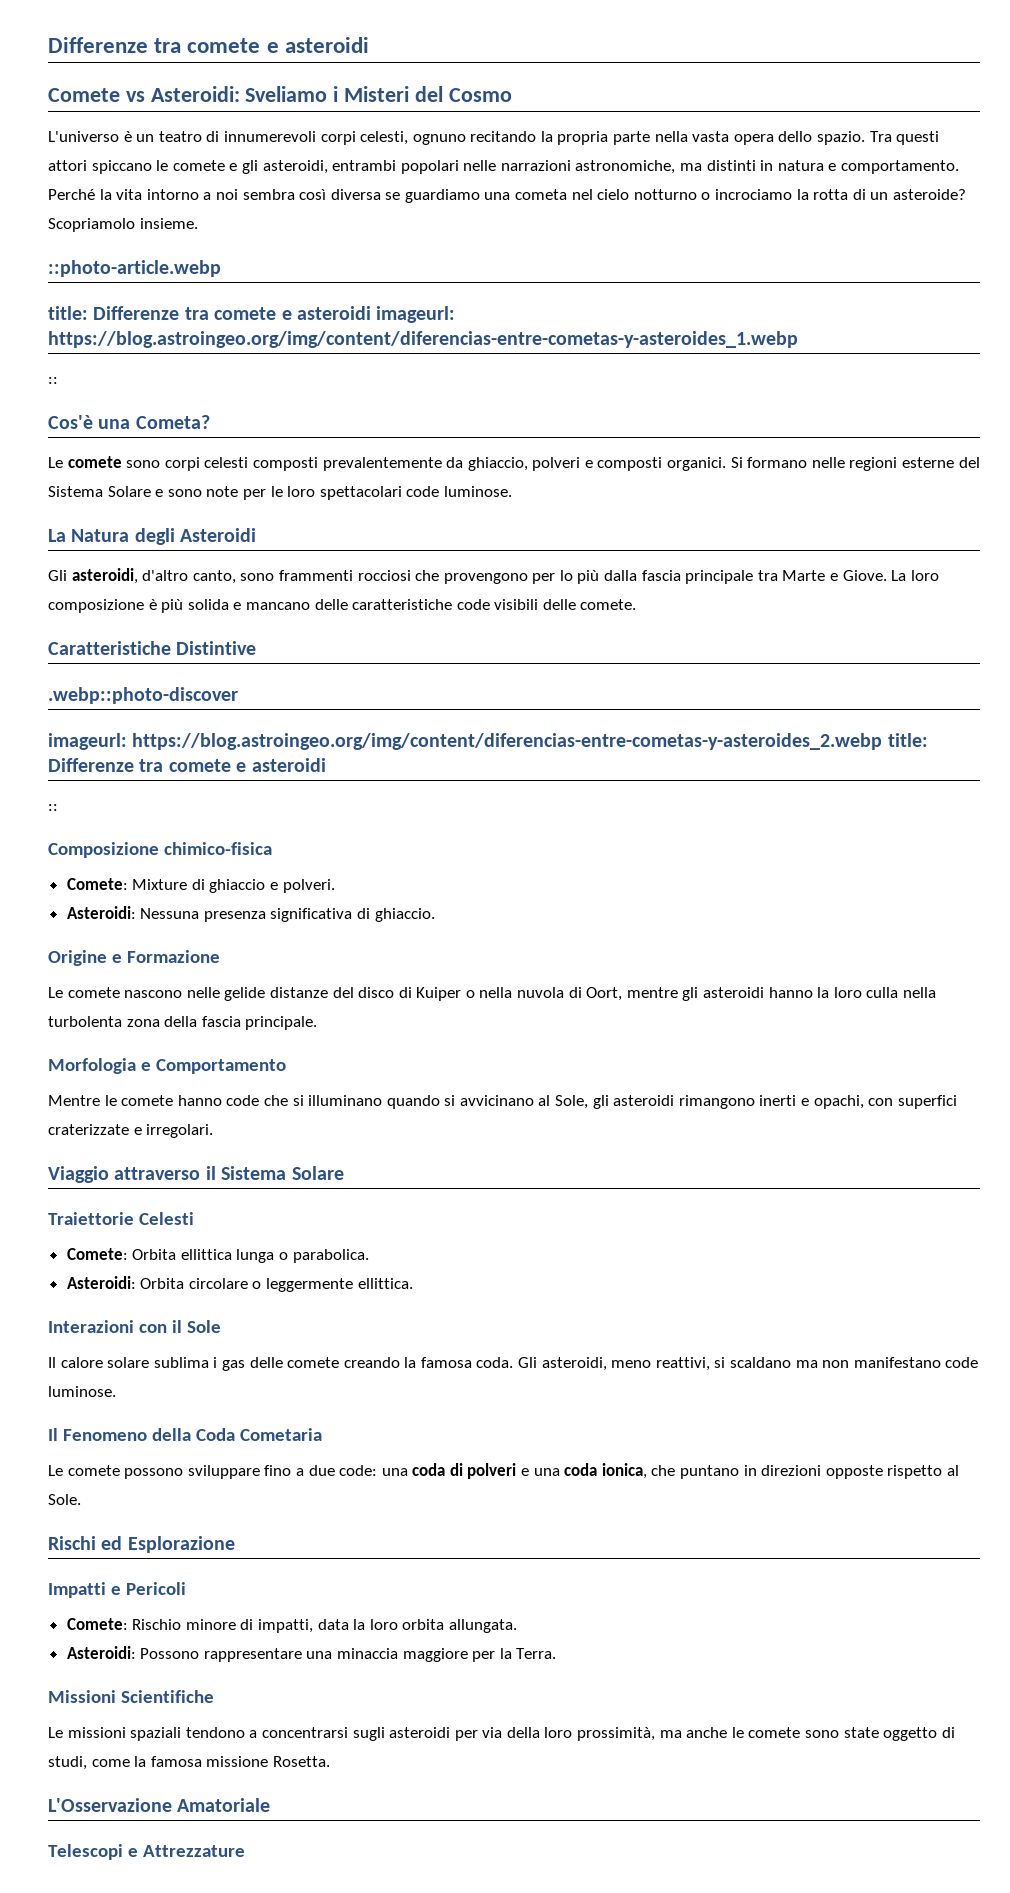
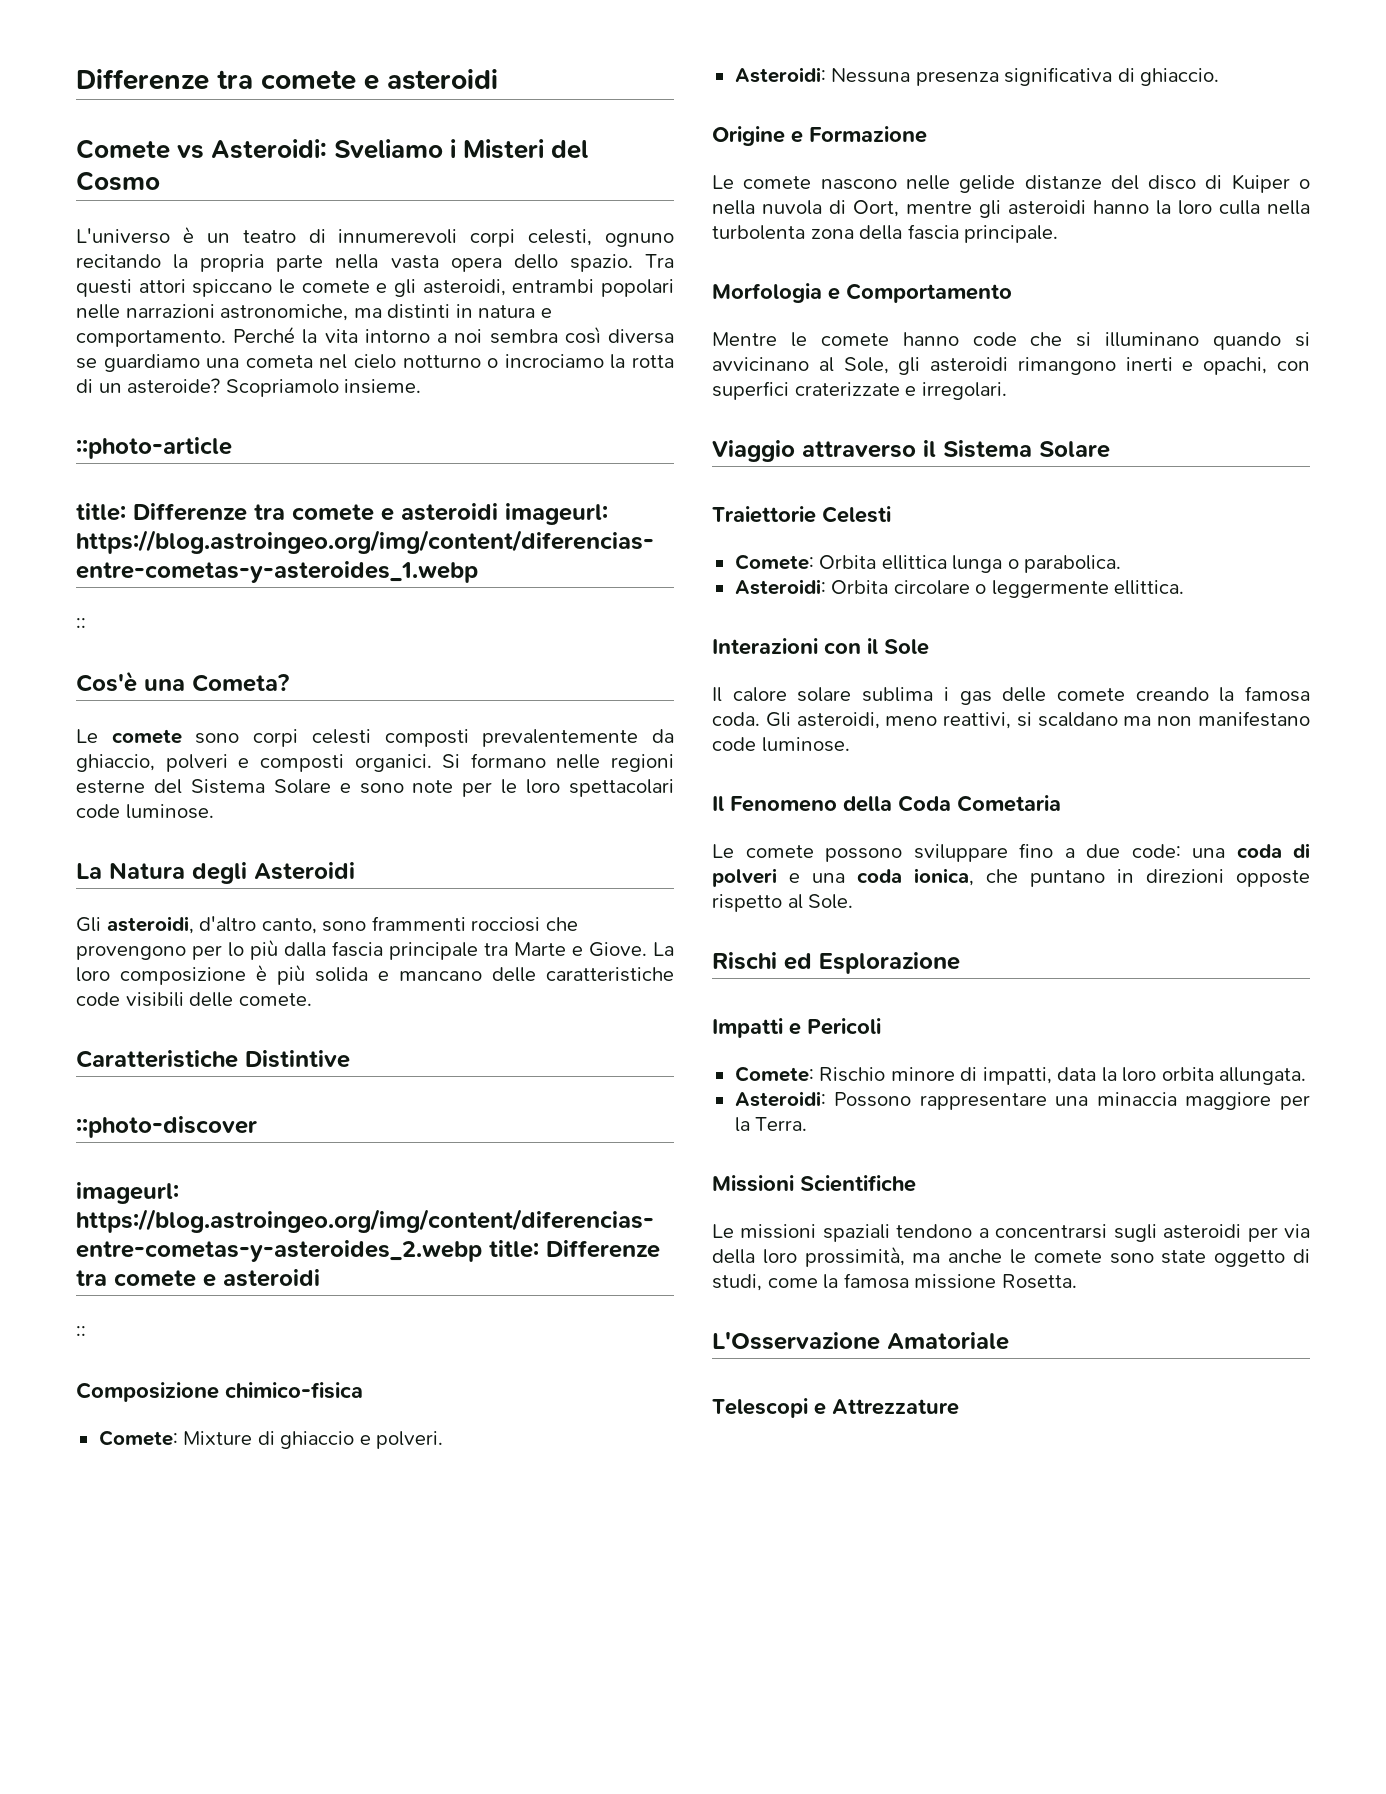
- ::photo-article.webp
+ ::photo-article
- .webp::photo-discover
+ ::photo-discover

